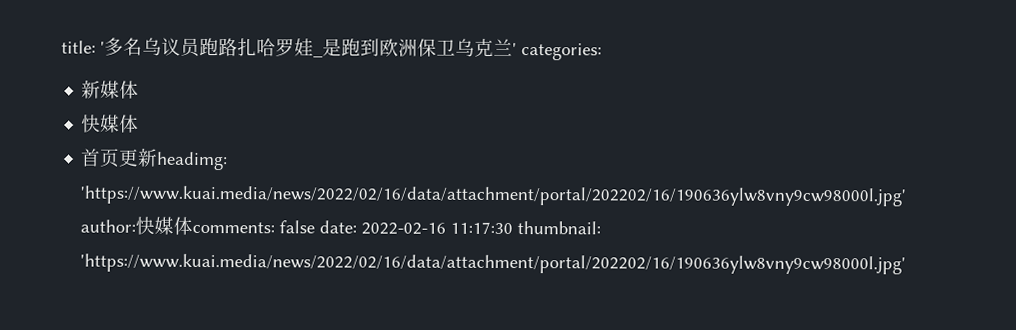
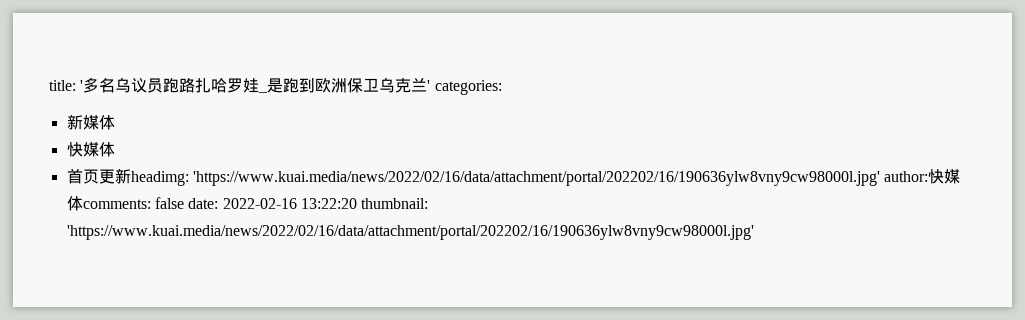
- 首页更新headimg: 'https://www.kuai.media/news/2022/02/16/data/attachment/portal/202202/16/190636ylw8vny9cw98000l.jpg' author:快媒体comments: false date: 2022-02-16 11:17:30 thumbnail: 'https://www.kuai.media/news/2022/02/16/data/attachment/portal/202202/16/190636ylw8vny9cw98000l.jpg'
+ 首页更新headimg: 'https://www.kuai.media/news/2022/02/16/data/attachment/portal/202202/16/190636ylw8vny9cw98000l.jpg' author:快媒体comments: false date: 2022-02-16 13:22:20 thumbnail: 'https://www.kuai.media/news/2022/02/16/data/attachment/portal/202202/16/190636ylw8vny9cw98000l.jpg'

